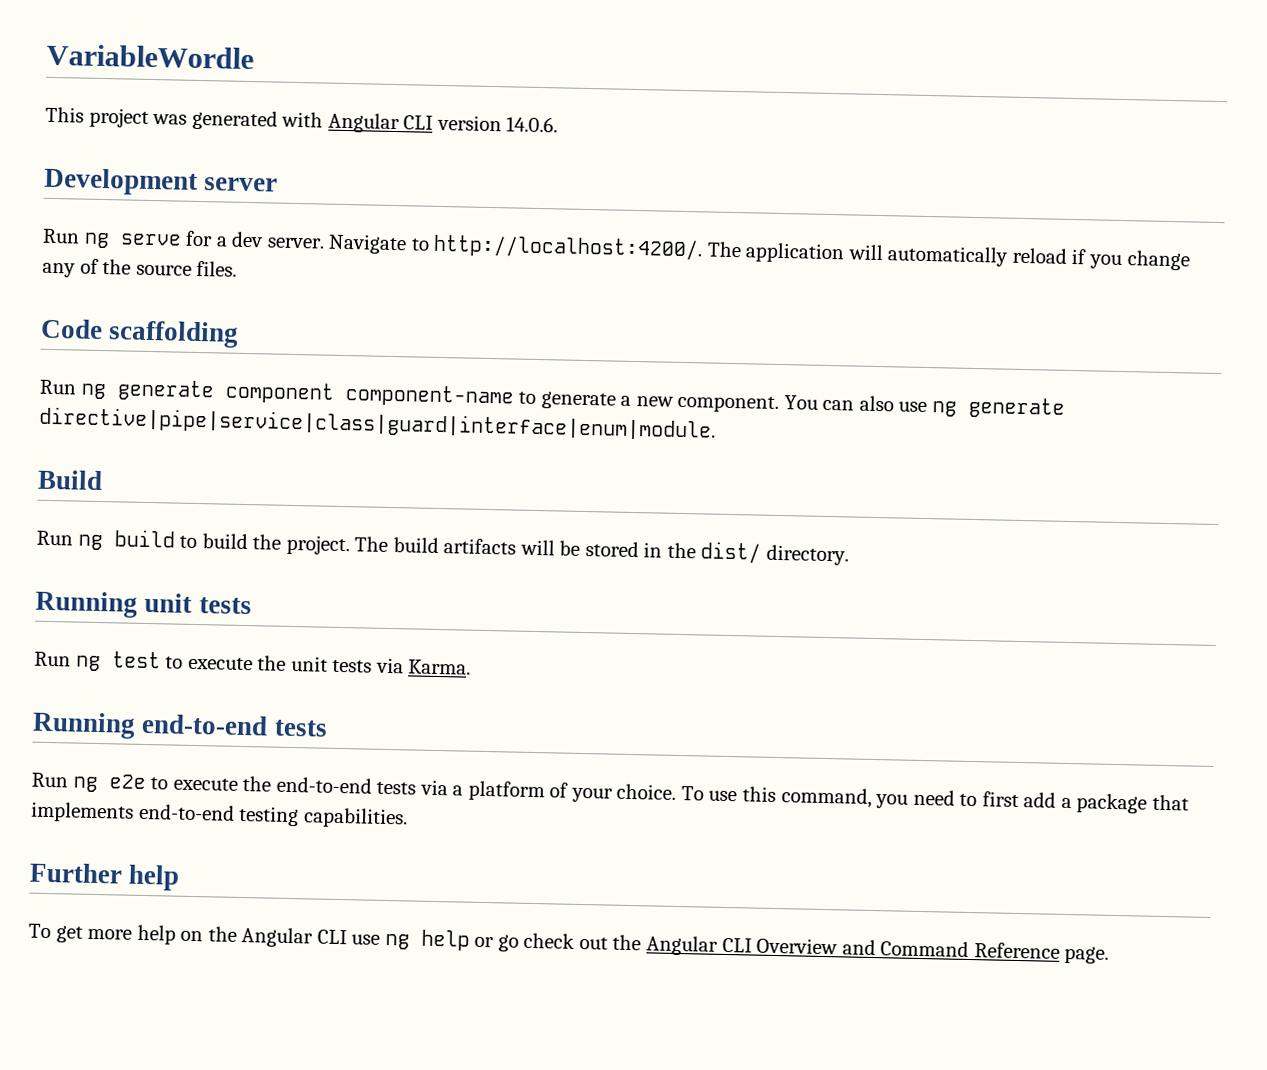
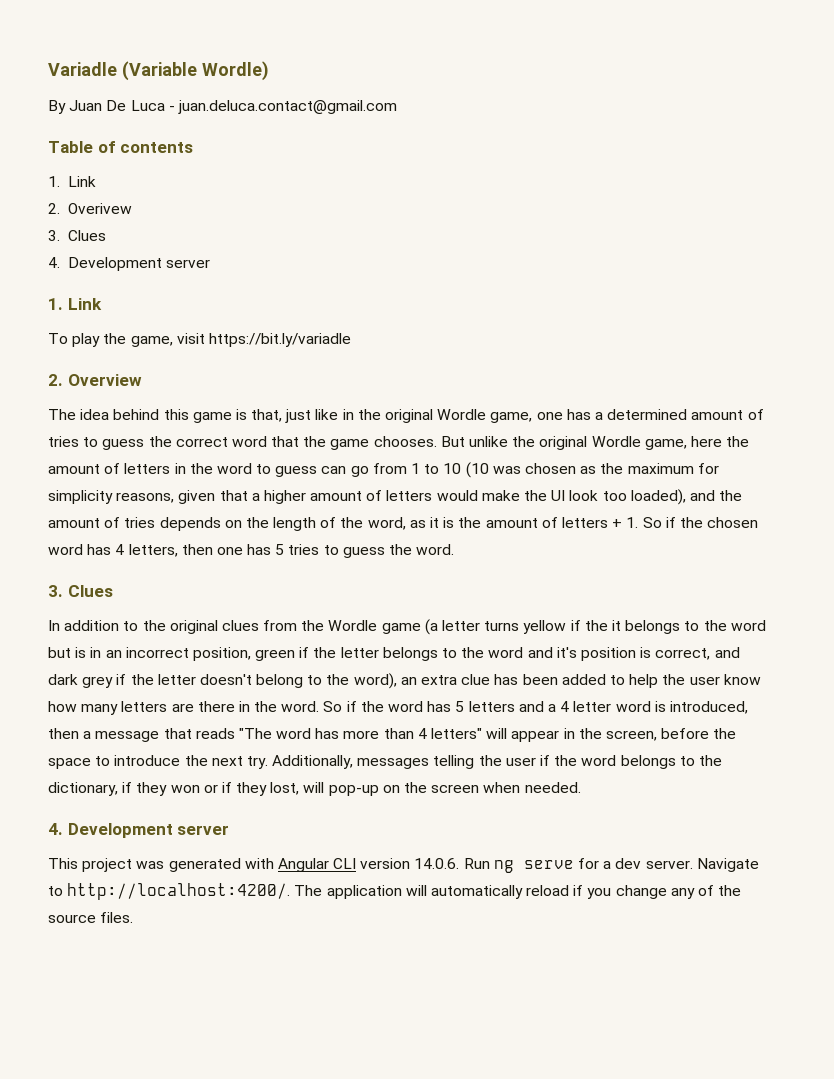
- VariableWordle
+ Variadle (Variable Wordle)
+ By Juan De Luca - juan.deluca.contact@gmail.com
+ Table of contents
+ 1. Link
+ 2. Overivew
+ 3. Clues
+ 4. Development server
+ 1. Link
+ To play the game, visit https://bit.ly/variadle
+ 2. Overview
+ The idea behind this game is that, just like in the original Wordle game, one has a determined amount of tries to guess the correct word that the game chooses. But unlike the original Wordle game, here the amount of letters in the word to guess can go from 1 to 10 (10 was chosen as the maximum for simplicity reasons, given that a higher amount of letters would make the UI look too loaded), and the amount of tries depends on the length of the word, as it is the amount of letters + 1. So if the chosen word has 4 letters, then one has 5 tries to guess the word.
+ 3. Clues
+ In addition to the original clues from the Wordle game (a letter turns yellow if the it belongs to the word but is in an incorrect position, green if the letter belongs to the word and it's position is correct, and dark grey if the letter doesn't belong to the word), an extra clue has been added to help the user know how many letters are there in the word. So if the word has 5 letters and a 4 letter word is introduced, then a message that reads "The word has more than 4 letters" will appear in the screen, before the space to introduce the next try. Additionally, messages telling the user if the word belongs to the dictionary, if they won or if they lost, will pop-up on the screen when needed.
+ 4. Development server
- This project was generated with Angular CLI version 14.0.6.
- Development server
- Run ng serve for a dev server.
+ This project was generated with Angular CLI version 14.0.6. Run ng serve for a dev server.
- Code scaffolding
- Run ng generate component component-name to generate a new component. You can also use ng generate directive|pipe|service|class|guard|interface|enum|module.
- Build
- Run ng build to build the project. The build artifacts will be stored in the dist/ directory.
- Running unit tests
- Run ng test to execute the unit tests via Karma.
- Running end-to-end tests
- Run ng e2e to execute the end-to-end tests via a platform of your choice. To use this command, you need to first add a package that implements end-to-end testing capabilities.
- Further help
- To get more help on the Angular CLI use ng help or go check out the Angular CLI Overview and Command Reference page.

